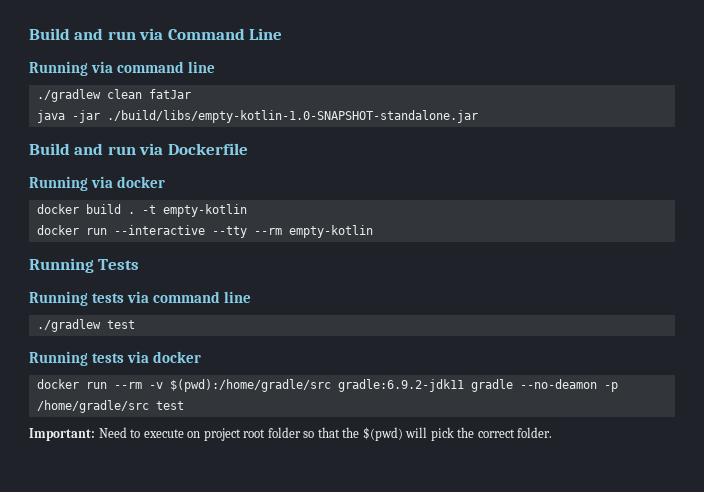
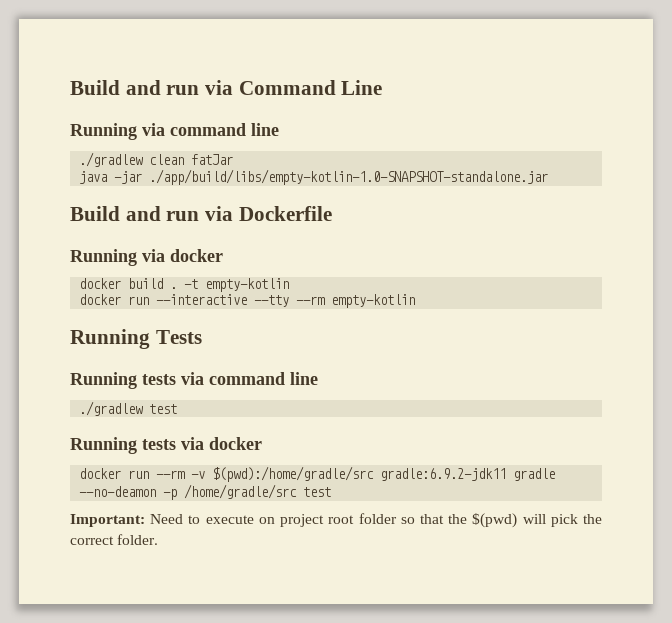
- java -jar ./build/libs/empty-kotlin-1.0-SNAPSHOT-standalone.jar
+ java -jar ./app/build/libs/empty-kotlin-1.0-SNAPSHOT-standalone.jar

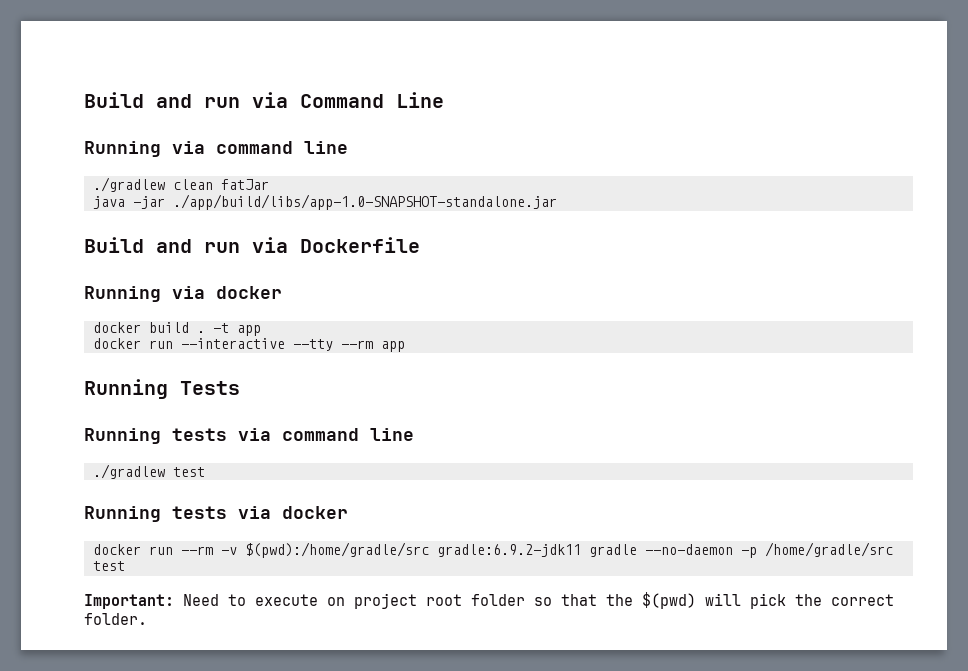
- java -jar ./app/build/libs/empty-kotlin-1.0-SNAPSHOT-standalone.jar
+ java -jar ./app/build/libs/app-1.0-SNAPSHOT-standalone.jar
- -t empty-kotlin
+ -t app
- docker run --interactive --tty --rm empty-kotlin
+ docker run --interactive --tty --rm app
- docker run --rm -v $(pwd):/home/gradle/src gradle:6.9.2-jdk11 gradle --no-deamon -p /home/gradle/src test
+ docker run --rm -v $(pwd):/home/gradle/src gradle:6.9.2-jdk11 gradle --no-daemon -p /home/gradle/src test

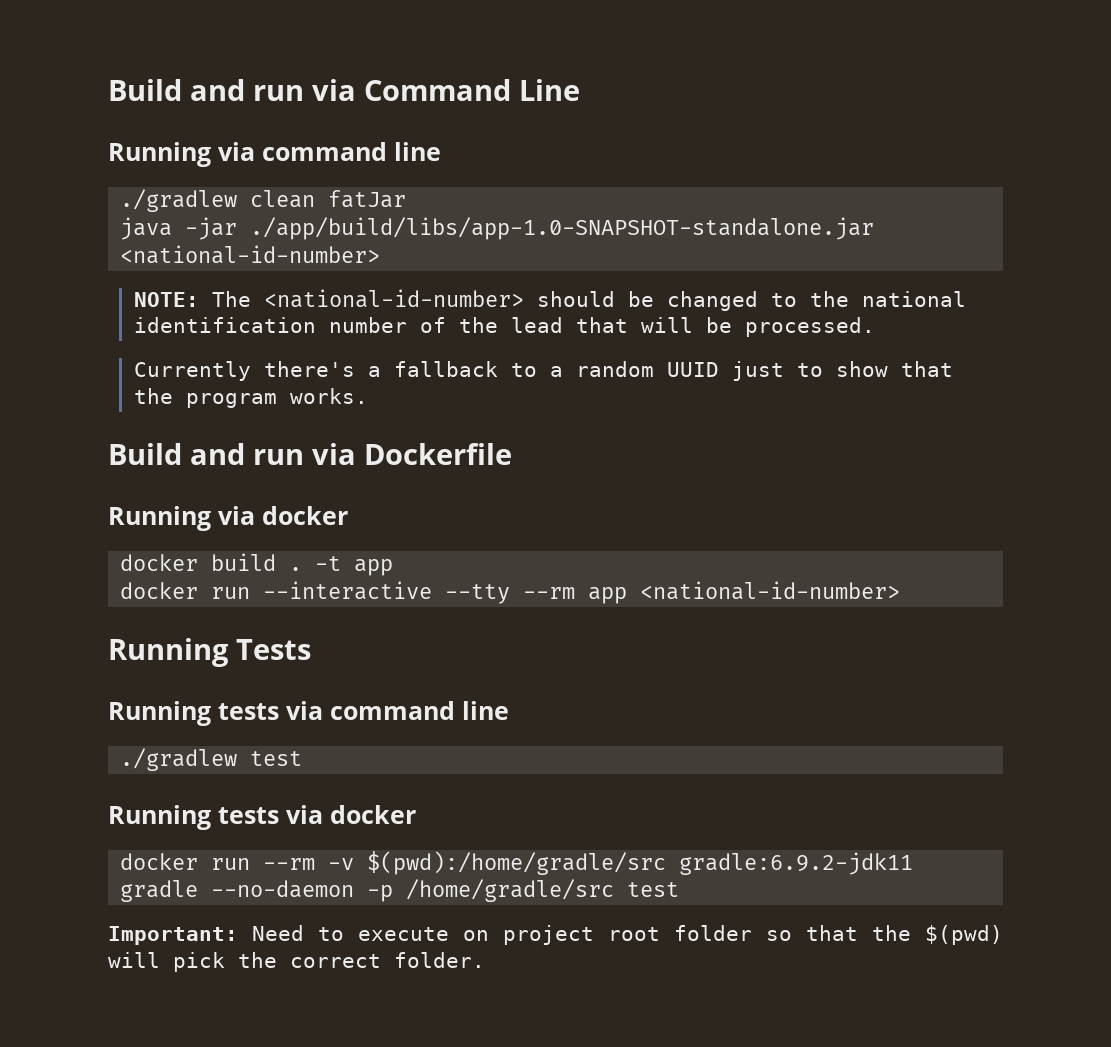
- java -jar ./app/build/libs/app-1.0-SNAPSHOT-standalone.jar
+ java -jar ./app/build/libs/app-1.0-SNAPSHOT-standalone.jar <national-id-number>
+ NOTE: The <national-id-number> should be changed to the national identification number of the lead that will be processed.
+ Currently there's a fallback to a random UUID just to show that the program works.
- docker run --interactive --tty --rm app
+ docker run --interactive --tty --rm app <national-id-number>

